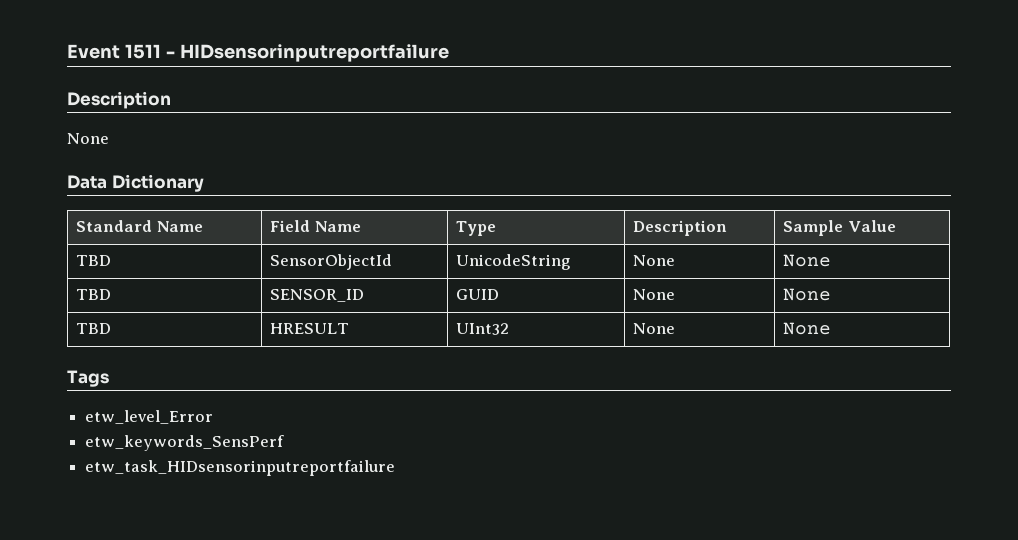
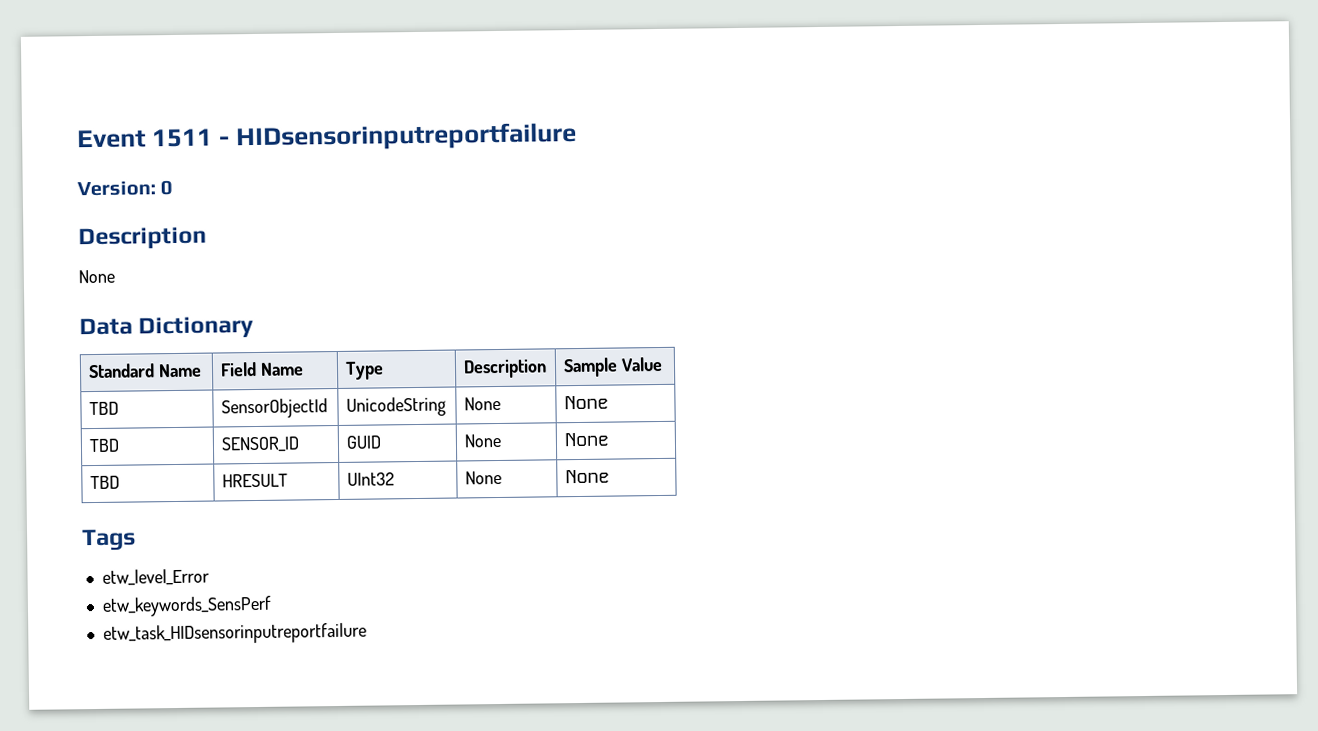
+ Version: 0

